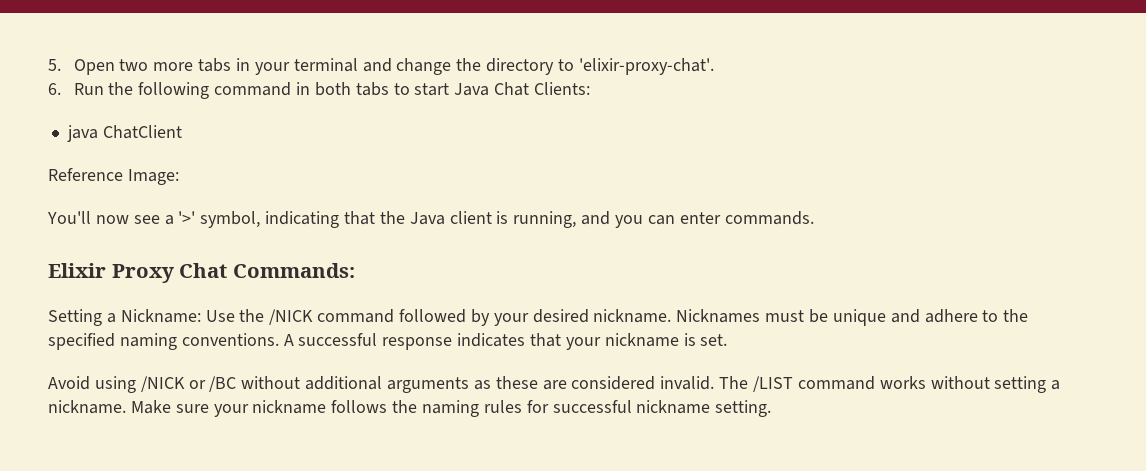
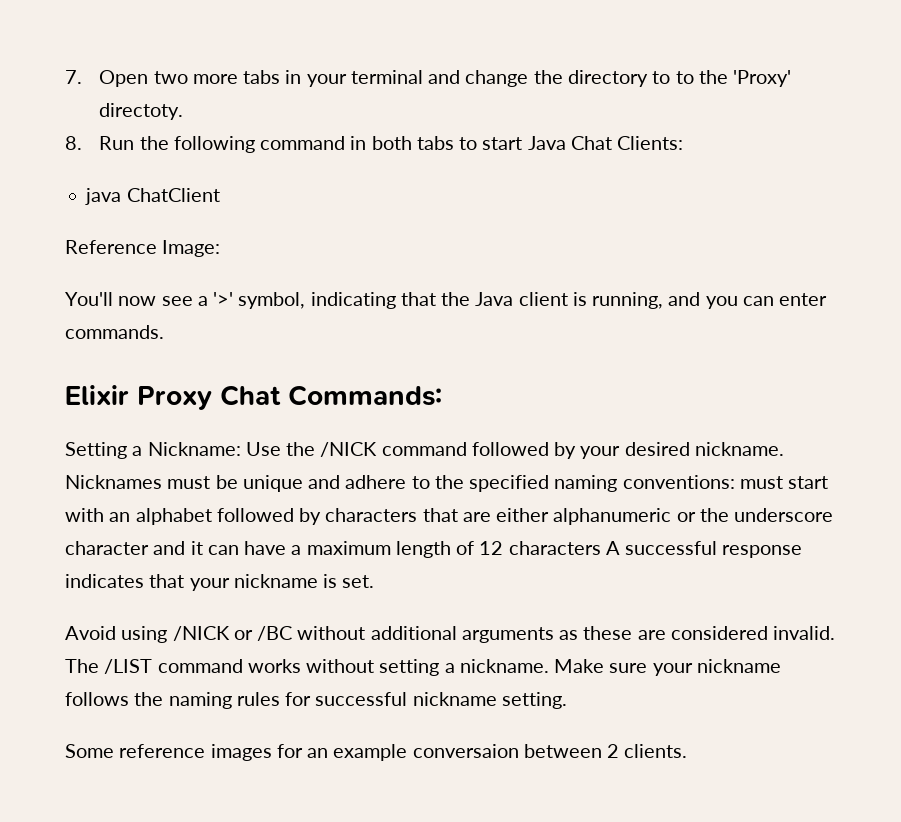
- 5. Open two more tabs in your terminal and change the directory to 'elixir-proxy-chat'.
- 6. Run the following command in both tabs to start Java Chat Clients:
+ 7. Open two more tabs in your terminal and change the directory to to the 'Proxy' directoty.
+ 8. Run the following command in both tabs to start Java Chat Clients:
- Nicknames must be unique and adhere to the specified naming conventions. A successful response indicates that your nickname is set.
+ Nicknames must be unique and adhere to the specified naming conventions: must start with an alphabet followed by characters that are either alphanumeric or the underscore character and it can have a maximum length of 12 characters A successful response indicates that your nickname is set.
+ Some reference images for an example conversaion between 2 clients.

